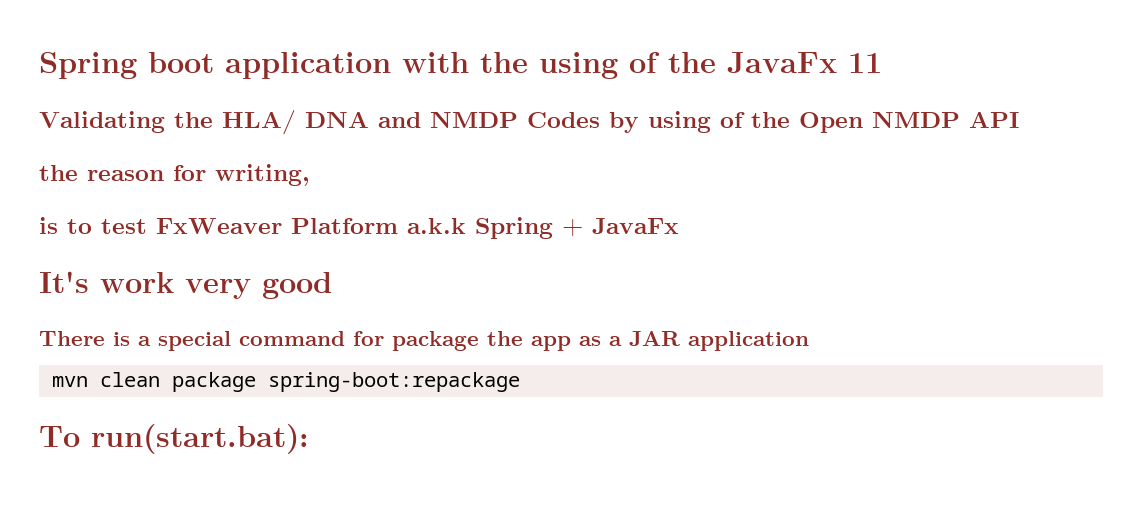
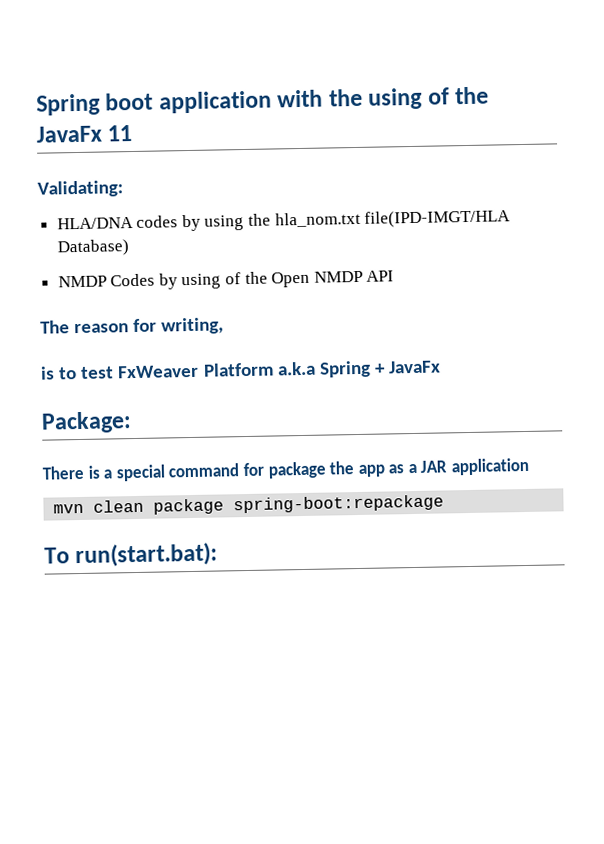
- Validating the HLA/ DNA and NMDP Codes by using of the Open NMDP API
+ Validating:
+ HLA/DNA codes by using the hla_nom.txt file(IPD-IMGT/HLA Database)
+ NMDP Codes by using of the Open NMDP API
- the reason for writing,
+ The reason for writing,
- is to test FxWeaver Platform a.k.k Spring + JavaFx
+ is to test FxWeaver Platform a.k.a Spring + JavaFx
- It's work very good
+ Package:

